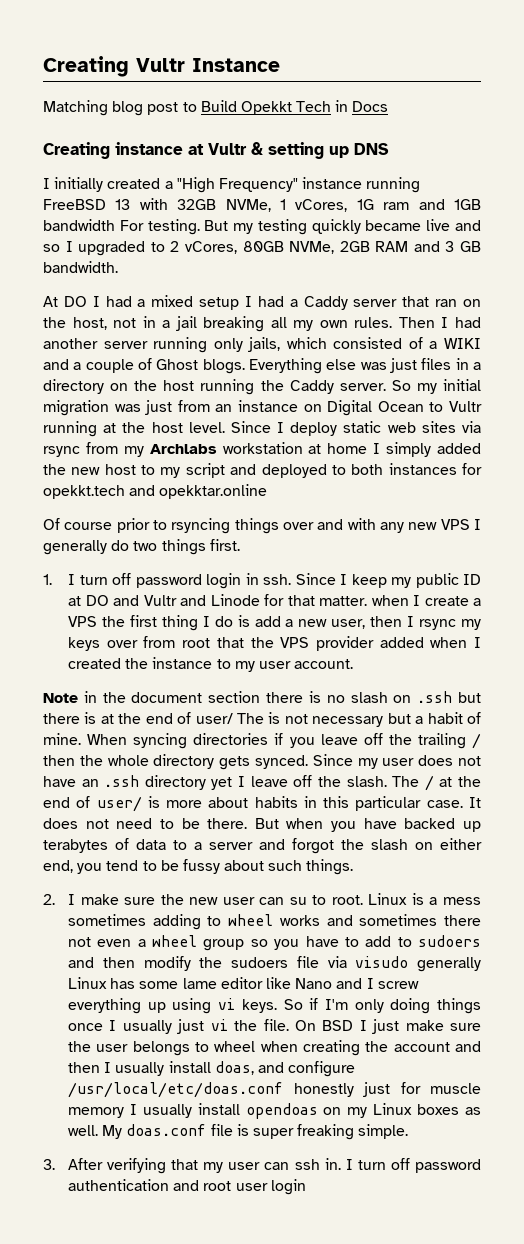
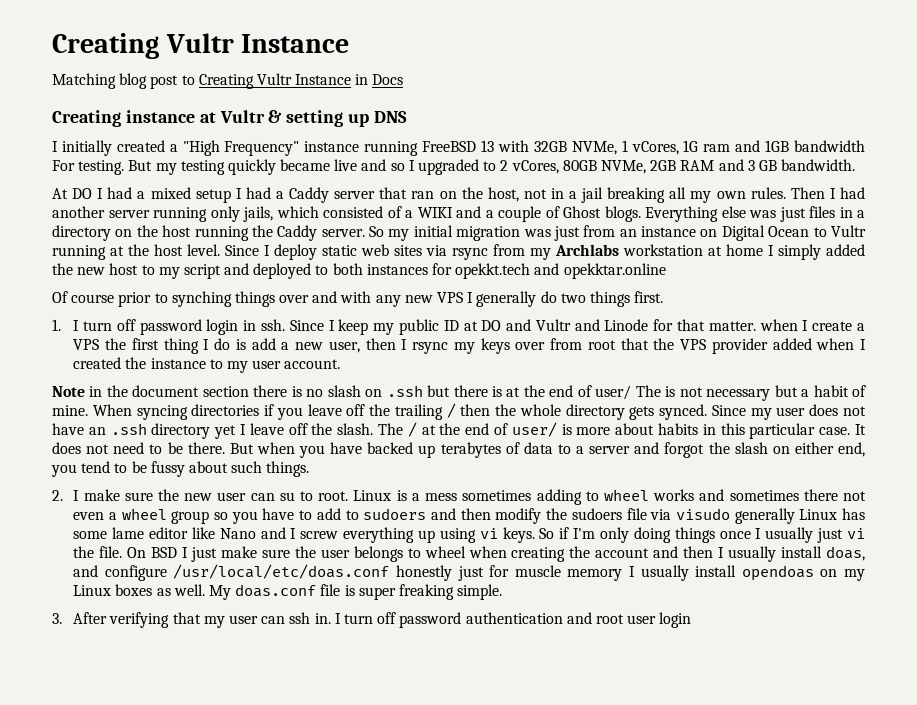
- Matching blog post to Build Opekkt Tech in Docs
+ Matching blog post to Creating Vultr Instance in Docs
- Of course prior to rsyncing things over and with any new VPS I generally do two things first.
+ Of course prior to synching things over and with any new VPS I generally do two things first.

